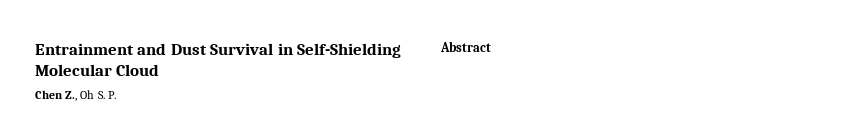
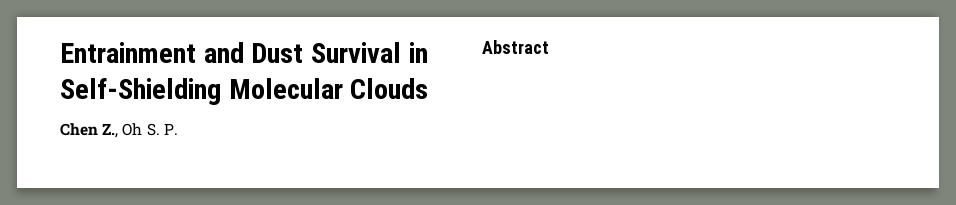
- Entrainment and Dust Survival in Self-Shielding Molecular Cloud
+ Entrainment and Dust Survival in Self-Shielding Molecular Clouds

